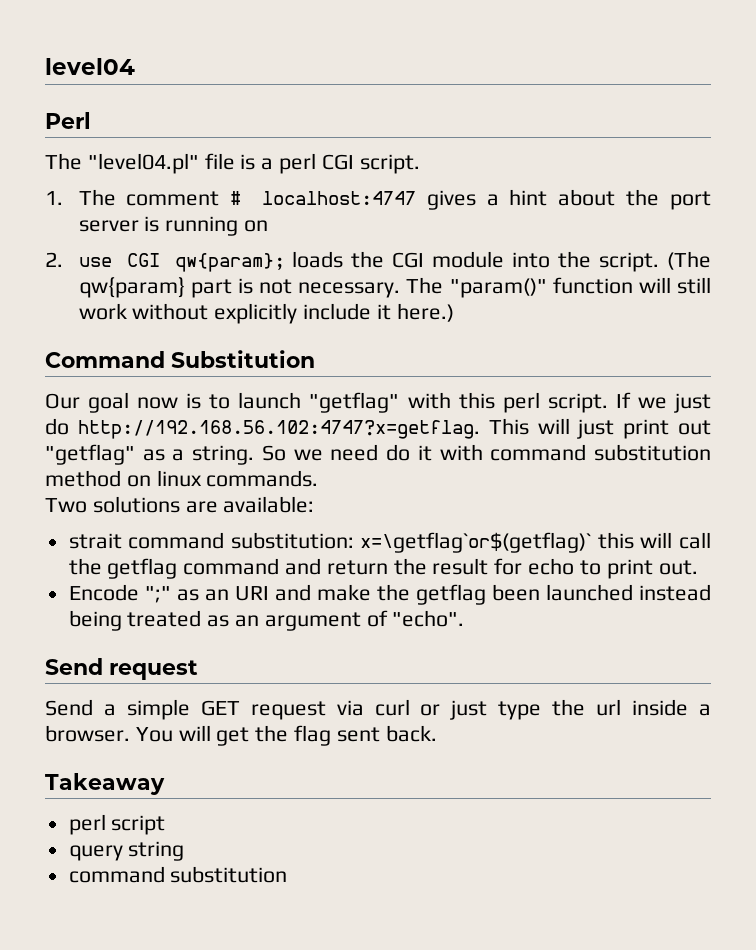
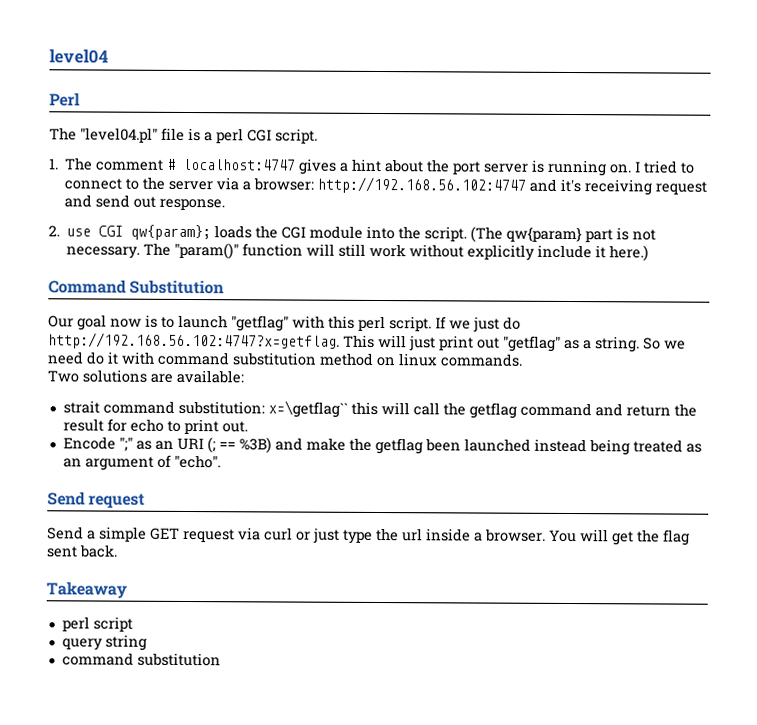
- 1. The comment # localhost:4747 gives a hint about the port server is running on
+ 1. The comment # localhost:4747 gives a hint about the port server is running on. I tried to connect to the server via a browser: http://192.168.56.102:4747 and it's receiving request and send out response.
- strait command substitution: x=\getflag`or$(getflag)` this will call the getflag command and return the result for echo to print out.
+ strait command substitution: x=\getflag`` this will call the getflag command and return the result for echo to print out.
- Encode ";" as an URI and make the getflag been launched instead being treated as an argument of "echo".
+ Encode ";" as an URI (; == %3B) and make the getflag been launched instead being treated as an argument of "echo".

